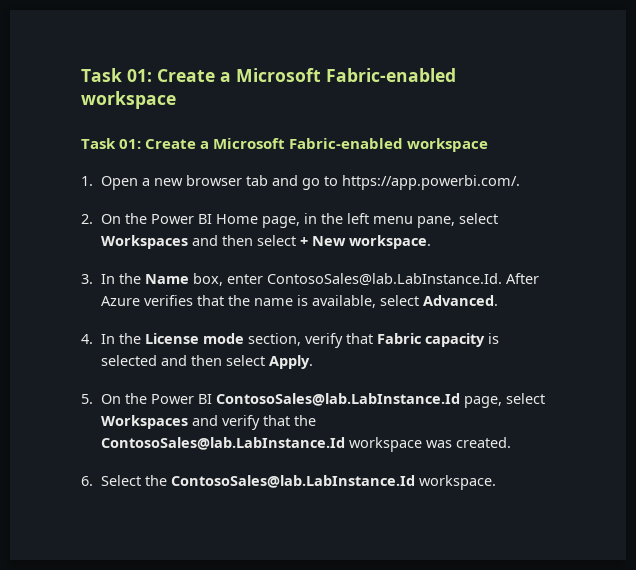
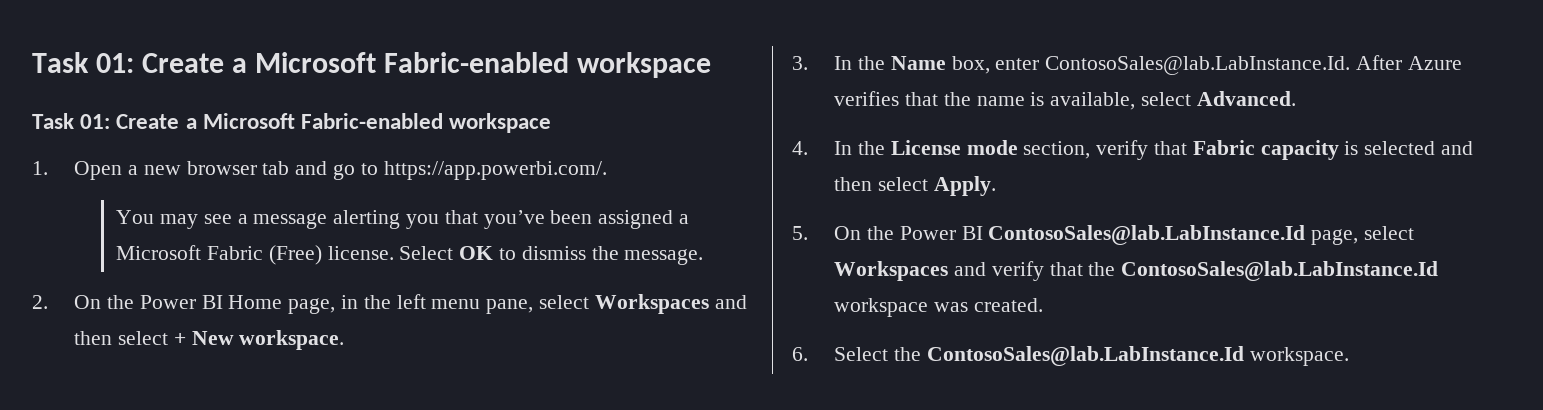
+ You may see a message alerting you that you’ve been assigned a Microsoft Fabric (Free) license. Select OK to dismiss the message.

